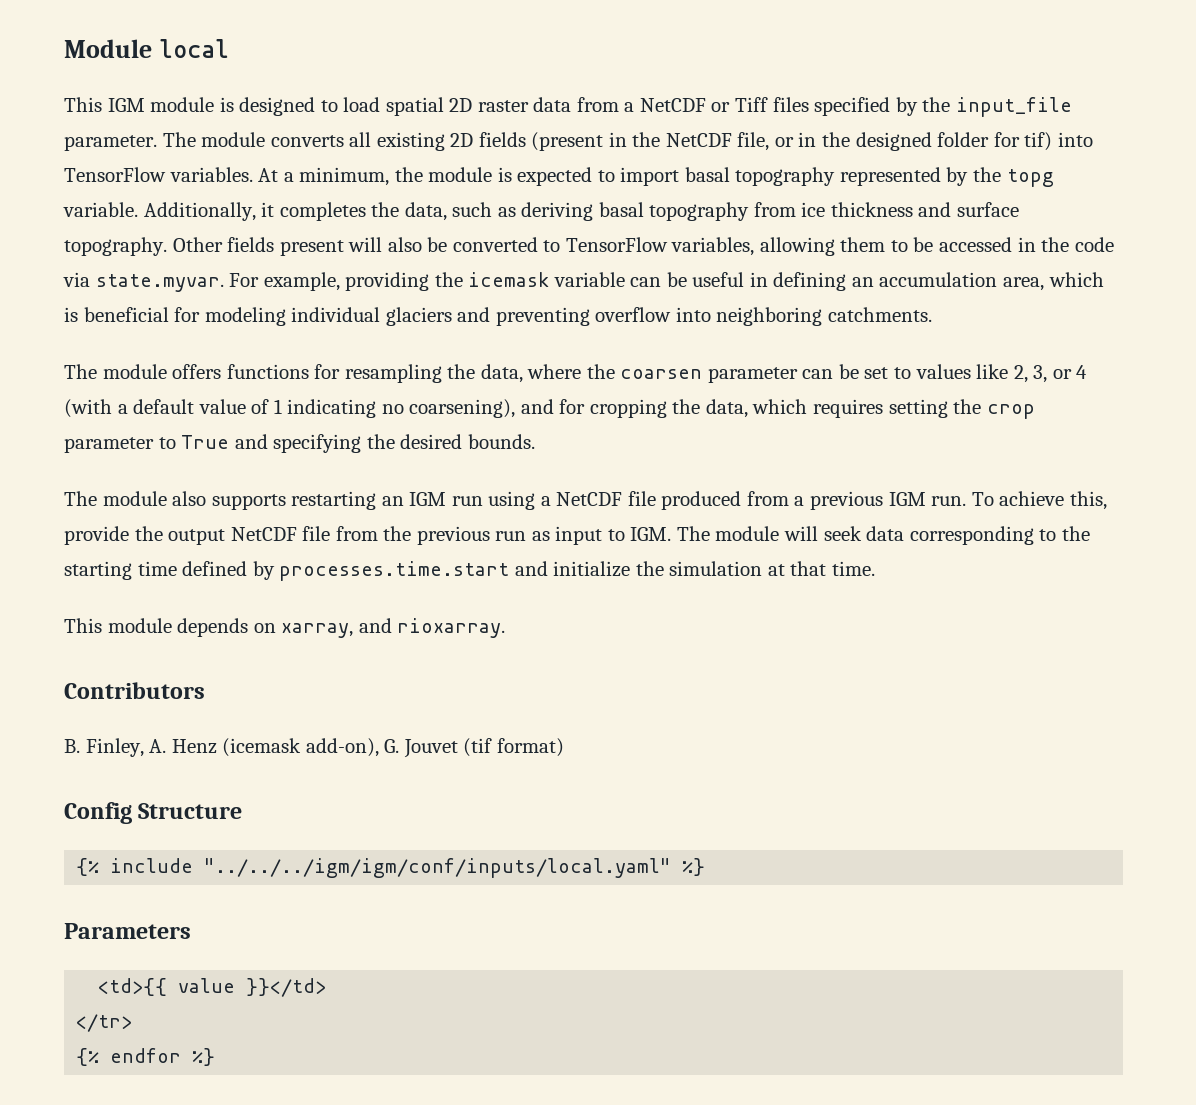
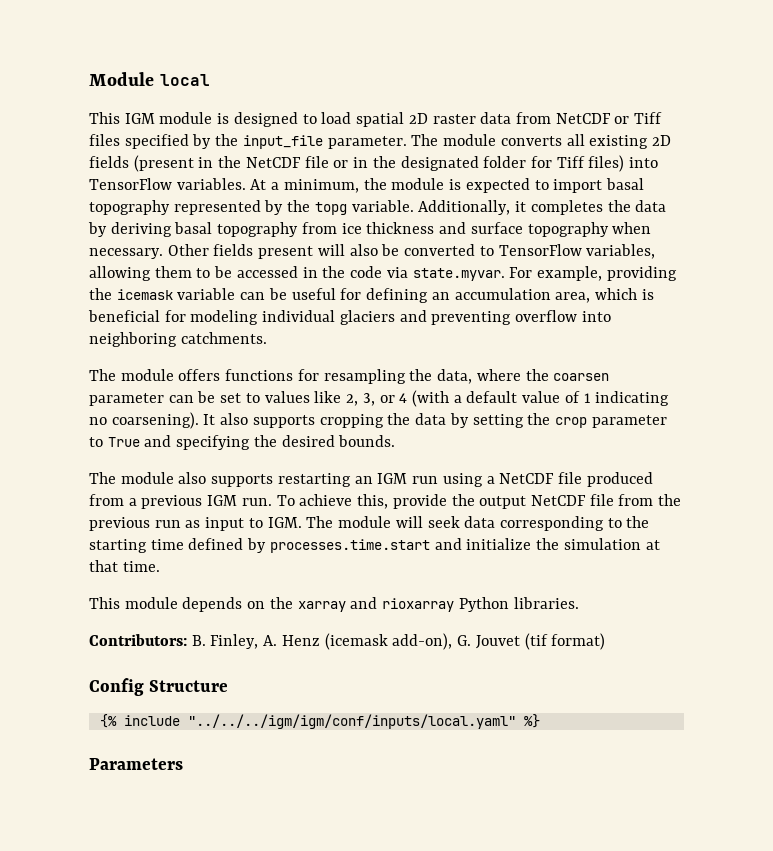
- This IGM module is designed to load spatial 2D raster data from a NetCDF or Tiff files specified by the input_file parameter.
+ This IGM module is designed to load spatial 2D raster data from NetCDF or Tiff files specified by the input_file parameter.
- The module converts all existing 2D fields (present in the NetCDF file, or in the designed folder for tif) into TensorFlow variables.
+ The module converts all existing 2D fields (present in the NetCDF file or in the designated folder for Tiff files) into TensorFlow variables.
- Additionally, it completes the data, such as deriving basal topography from ice thickness and surface topography.
+ Additionally, it completes the data by deriving basal topography from ice thickness and surface topography when necessary.
- Other fields present will also be converted to TensorFlow variables, allowing them to be accessed in the code via state.myvar. For example, providing the icemask variable can be useful in defining an accumulation area, which is beneficial for modeling individual glaciers and preventing overflow into neighboring catchments.
+ Other fields present will also be converted to TensorFlow variables, allowing them to be accessed in the code via state.myvar. For example, providing the icemask variable can be useful for defining an accumulation area, which is beneficial for modeling individual glaciers and preventing overflow into neighboring catchments.
- The module offers functions for resampling the data, where the coarsen parameter can be set to values like 2, 3, or 4 (with a default value of 1 indicating no coarsening), and for cropping the data, which requires setting the crop parameter to True and specifying the desired bounds.
+ The module offers functions for resampling the data, where the coarsen parameter can be set to values like 2, 3, or 4 (with a default value of 1 indicating no coarsening). It also supports cropping the data by setting the crop parameter to True and specifying the desired bounds.
- This module depends on xarray, and rioxarray.
- Contributors
- B. Finley, A. Henz (icemask add-on), G. Jouvet (tif format)
+ This module depends on the xarray and rioxarray Python libraries.
+ Contributors: B. Finley, A. Henz (icemask add-on), G. Jouvet (tif format)
- <td>{{ value }}</td>
- </tr>
- {% endfor %}

